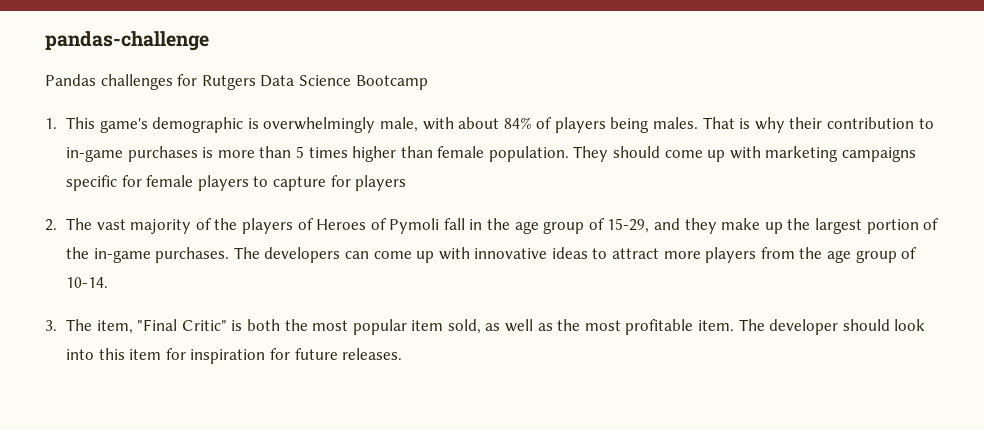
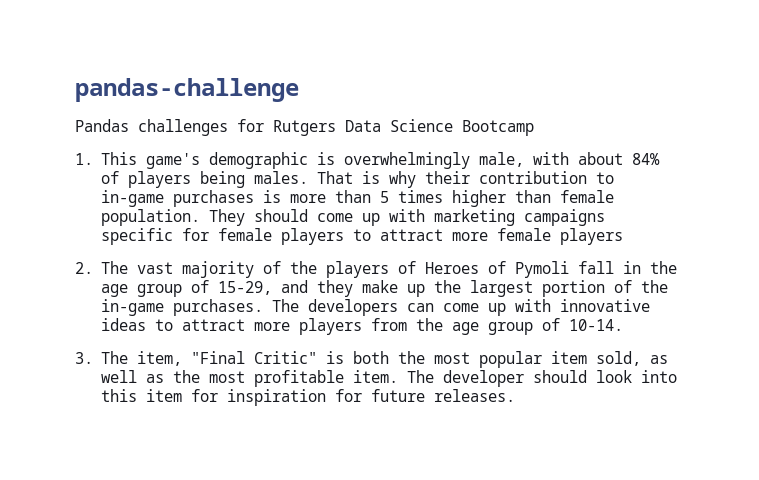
- They should come up with marketing campaigns specific for female players to capture for players
+ They should come up with marketing campaigns specific for female players to attract more female players

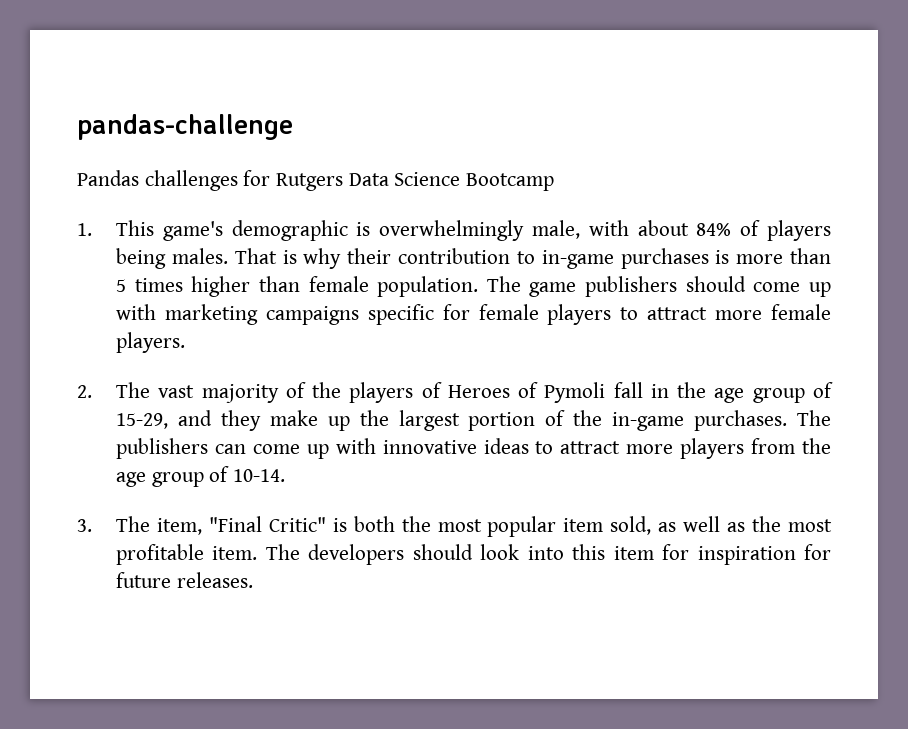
- They should come up with marketing campaigns specific for female players to attract more female players
+ The game publishers should come up with marketing campaigns specific for female players to attract more female players.
- The developers can come up with innovative ideas to attract more players from the age group of 10-14.
+ The publishers can come up with innovative ideas to attract more players from the age group of 10-14.
- The developer should look into this item for inspiration for future releases.
+ The developers should look into this item for inspiration for future releases.

